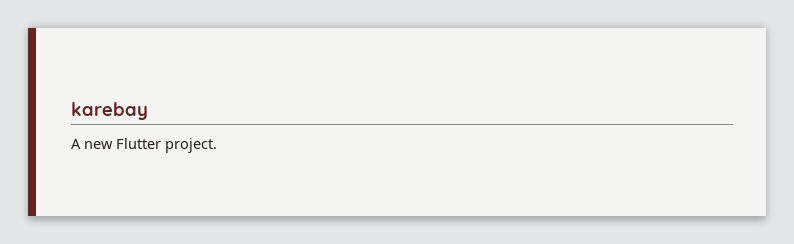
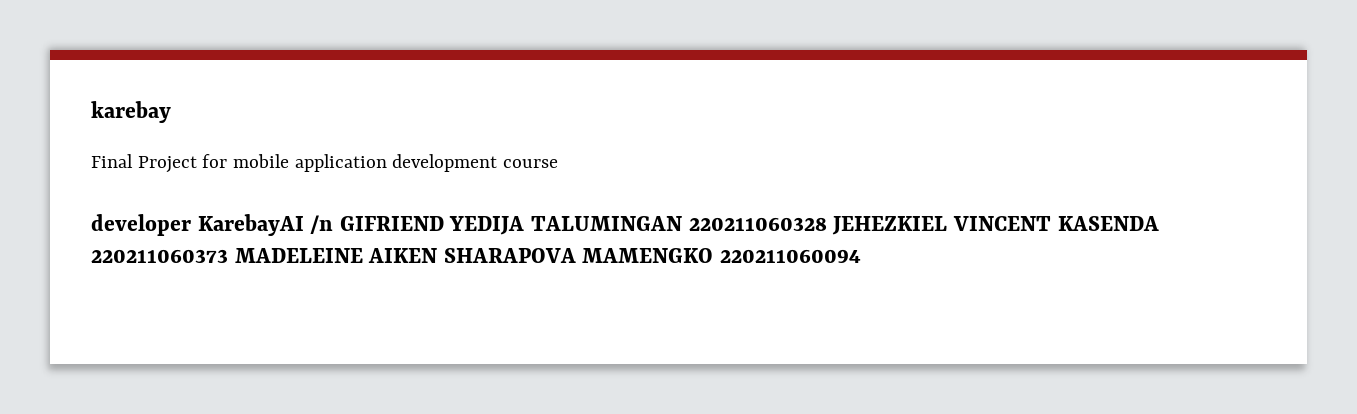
- A new Flutter project.
+ Final Project for mobile application development course
+ developer KarebayAI /n GIFRIEND YEDIJA TALUMINGAN 220211060328 JEHEZKIEL VINCENT KASENDA 220211060373 MADELEINE AIKEN SHARAPOVA MAMENGKO 220211060094

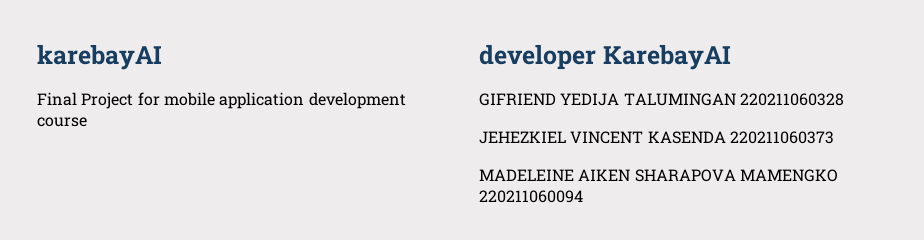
- karebay
+ karebayAI
- developer KarebayAI /n GIFRIEND YEDIJA TALUMINGAN 220211060328 JEHEZKIEL VINCENT KASENDA 220211060373 MADELEINE AIKEN SHARAPOVA MAMENGKO 220211060094
+ developer KarebayAI
+ GIFRIEND YEDIJA TALUMINGAN 220211060328
+ JEHEZKIEL VINCENT KASENDA 220211060373
+ MADELEINE AIKEN SHARAPOVA MAMENGKO 220211060094

